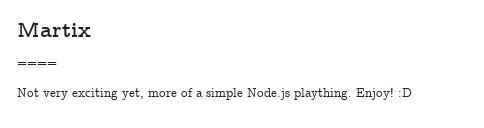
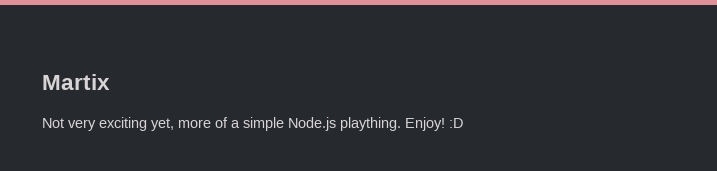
- ====

